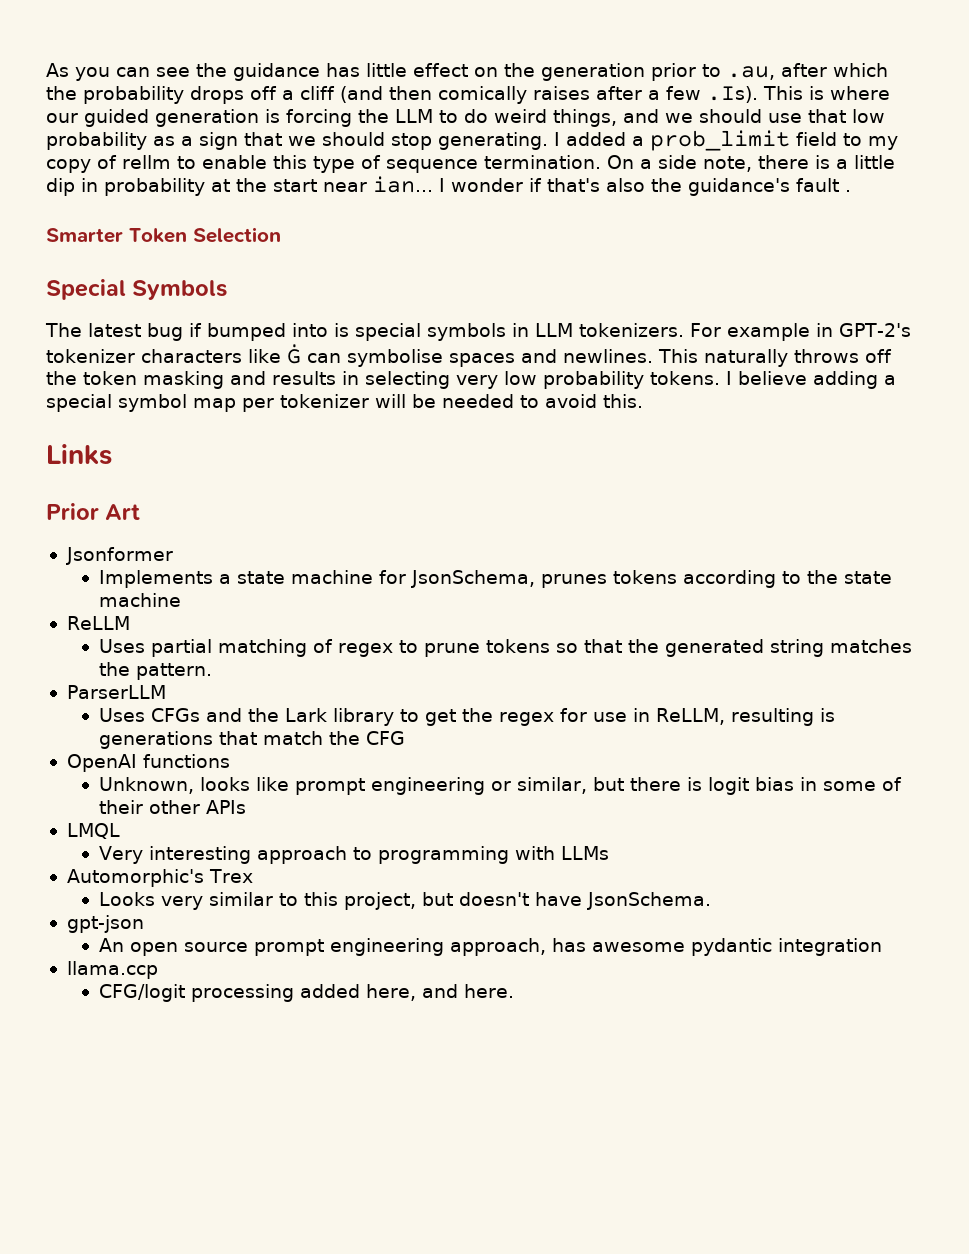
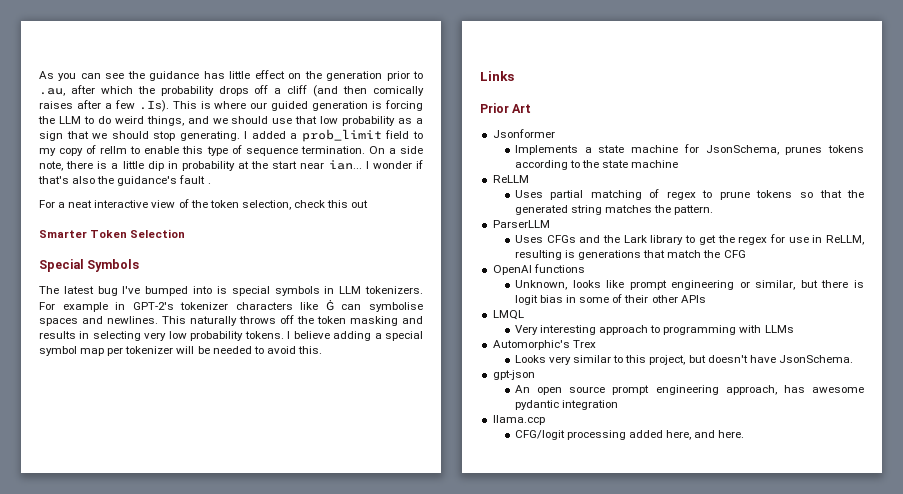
+ For a neat interactive view of the token selection, check this out
- The latest bug if bumped into is special symbols in LLM tokenizers.
+ The latest bug I've bumped into is special symbols in LLM tokenizers.

